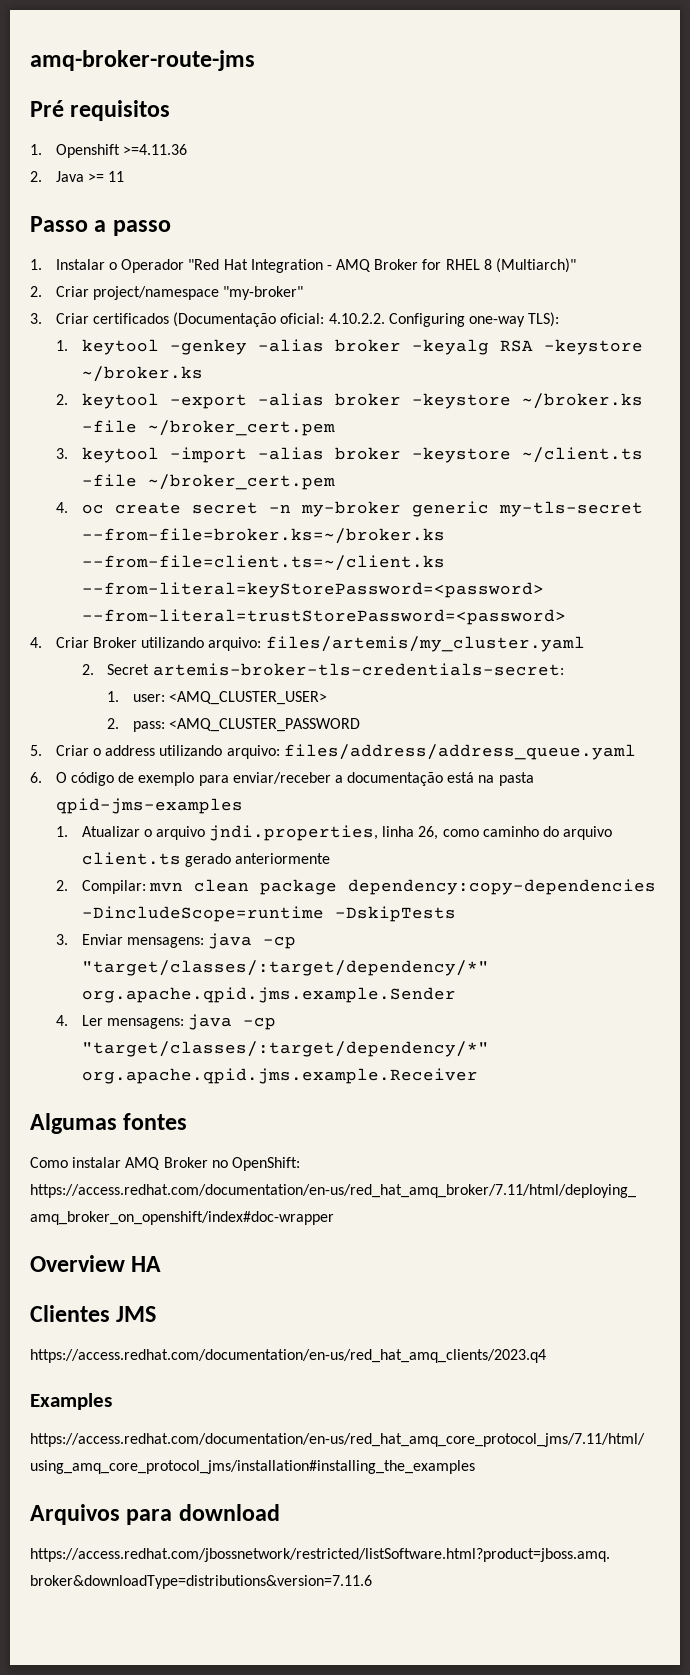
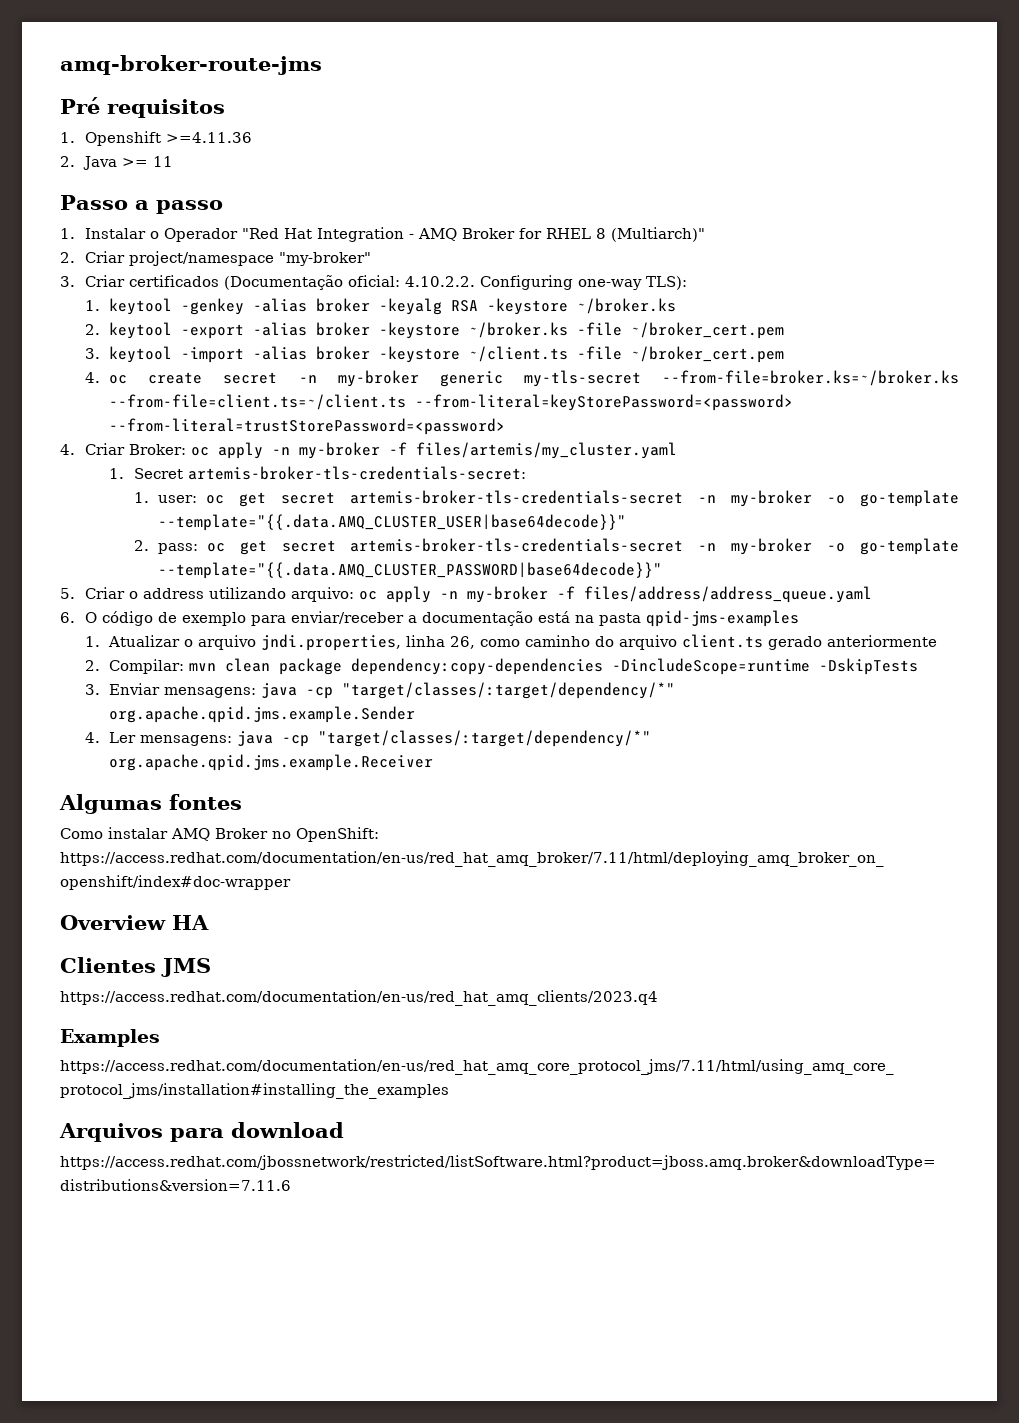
- 4. oc create secret -n my-broker generic my-tls-secret --from-file=broker.ks=~/broker.ks --from-file=client.ts=~/client.ks --from-literal=keyStorePassword=<password> --from-literal=trustStorePassword=<password>
+ 4. oc create secret -n my-broker generic my-tls-secret --from-file=broker.ks=~/broker.ks --from-file=client.ts=~/client.ts --from-literal=keyStorePassword=<password> --from-literal=trustStorePassword=<password>
- 4. Criar Broker utilizando arquivo: files/artemis/my_cluster.yaml
+ 4. Criar Broker: oc apply -n my-broker -f files/artemis/my_cluster.yaml
- 2. Secret artemis-broker-tls-credentials-secret:
+ 1. Secret artemis-broker-tls-credentials-secret:
- 1. user: <AMQ_CLUSTER_USER>
- 2. pass: <AMQ_CLUSTER_PASSWORD
+ 1. user: oc get secret artemis-broker-tls-credentials-secret -n my-broker -o go-template --template="{{.data.AMQ_CLUSTER_USER|base64decode}}"
+ 2. pass: oc get secret artemis-broker-tls-credentials-secret -n my-broker -o go-template --template="{{.data.AMQ_CLUSTER_PASSWORD|base64decode}}"
- 5. Criar o address utilizando arquivo: files/address/address_queue.yaml
+ 5. Criar o address utilizando arquivo: oc apply -n my-broker -f files/address/address_queue.yaml

